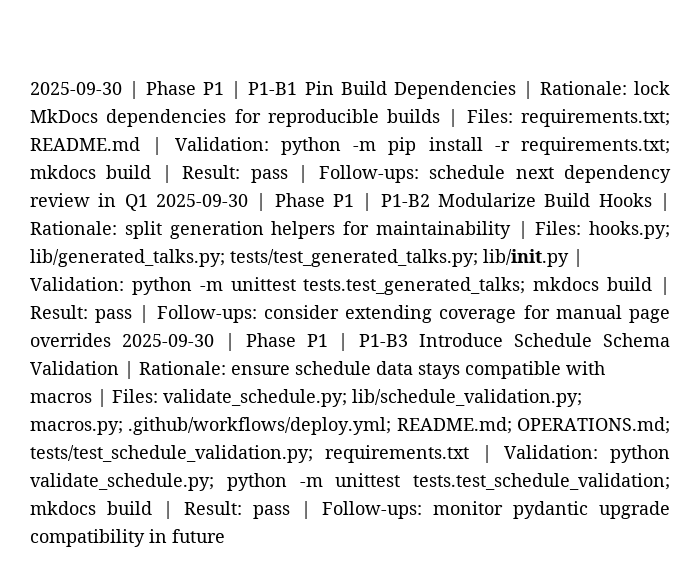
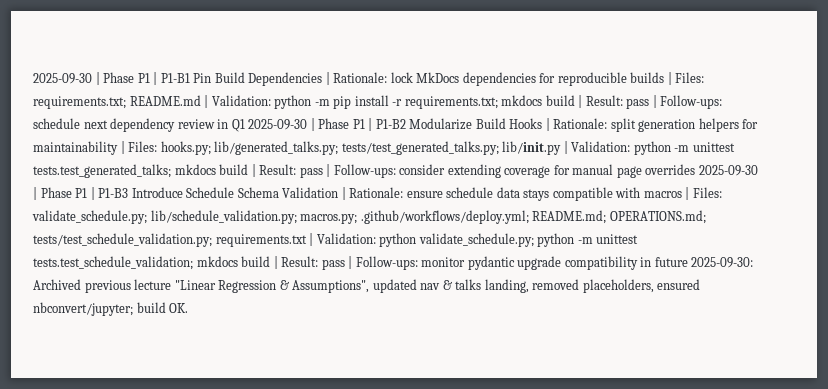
- monitor pydantic upgrade compatibility in future
+ monitor pydantic upgrade compatibility in future 2025-09-30: Archived previous lecture "Linear Regression & Assumptions", updated nav & talks landing, removed placeholders, ensured nbconvert/jupyter; build OK.

